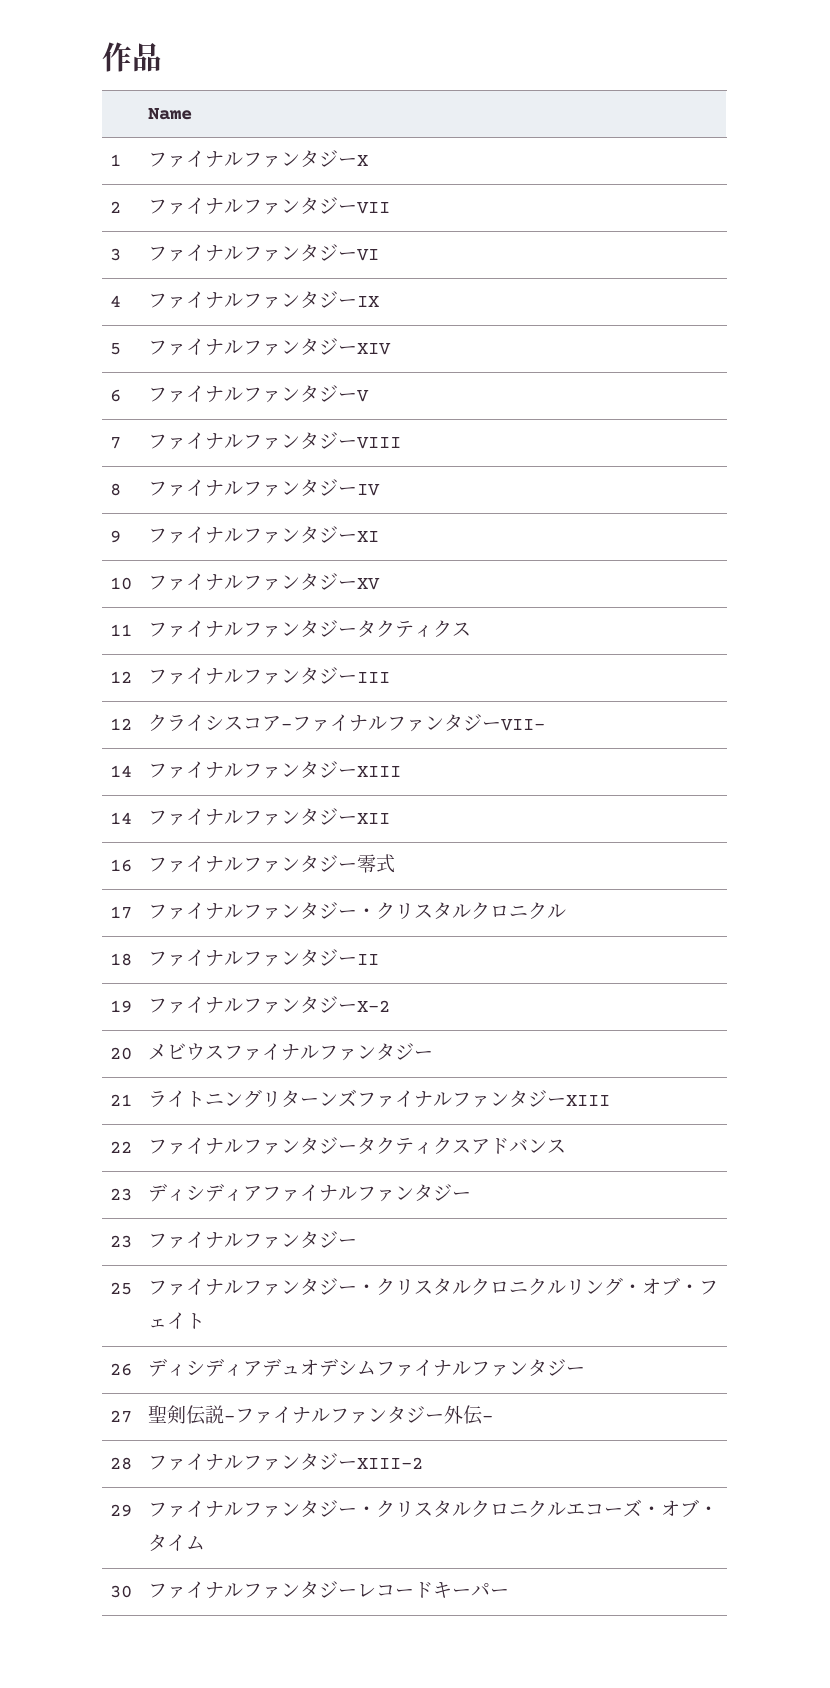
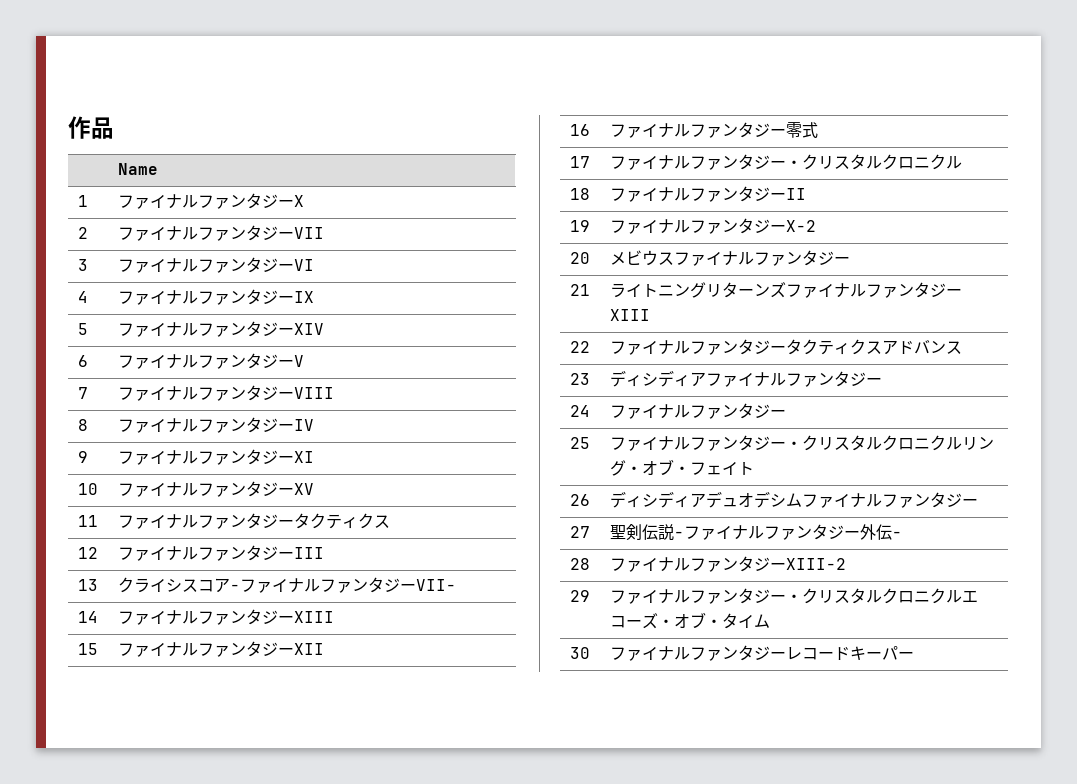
- 12 | クライシスコア-ファイナルファンタジーVII-
+ 13 | クライシスコア-ファイナルファンタジーVII-
- 14 | ファイナルファンタジーXII
+ 15 | ファイナルファンタジーXII
- 23 | ファイナルファンタジー
+ 24 | ファイナルファンタジー

